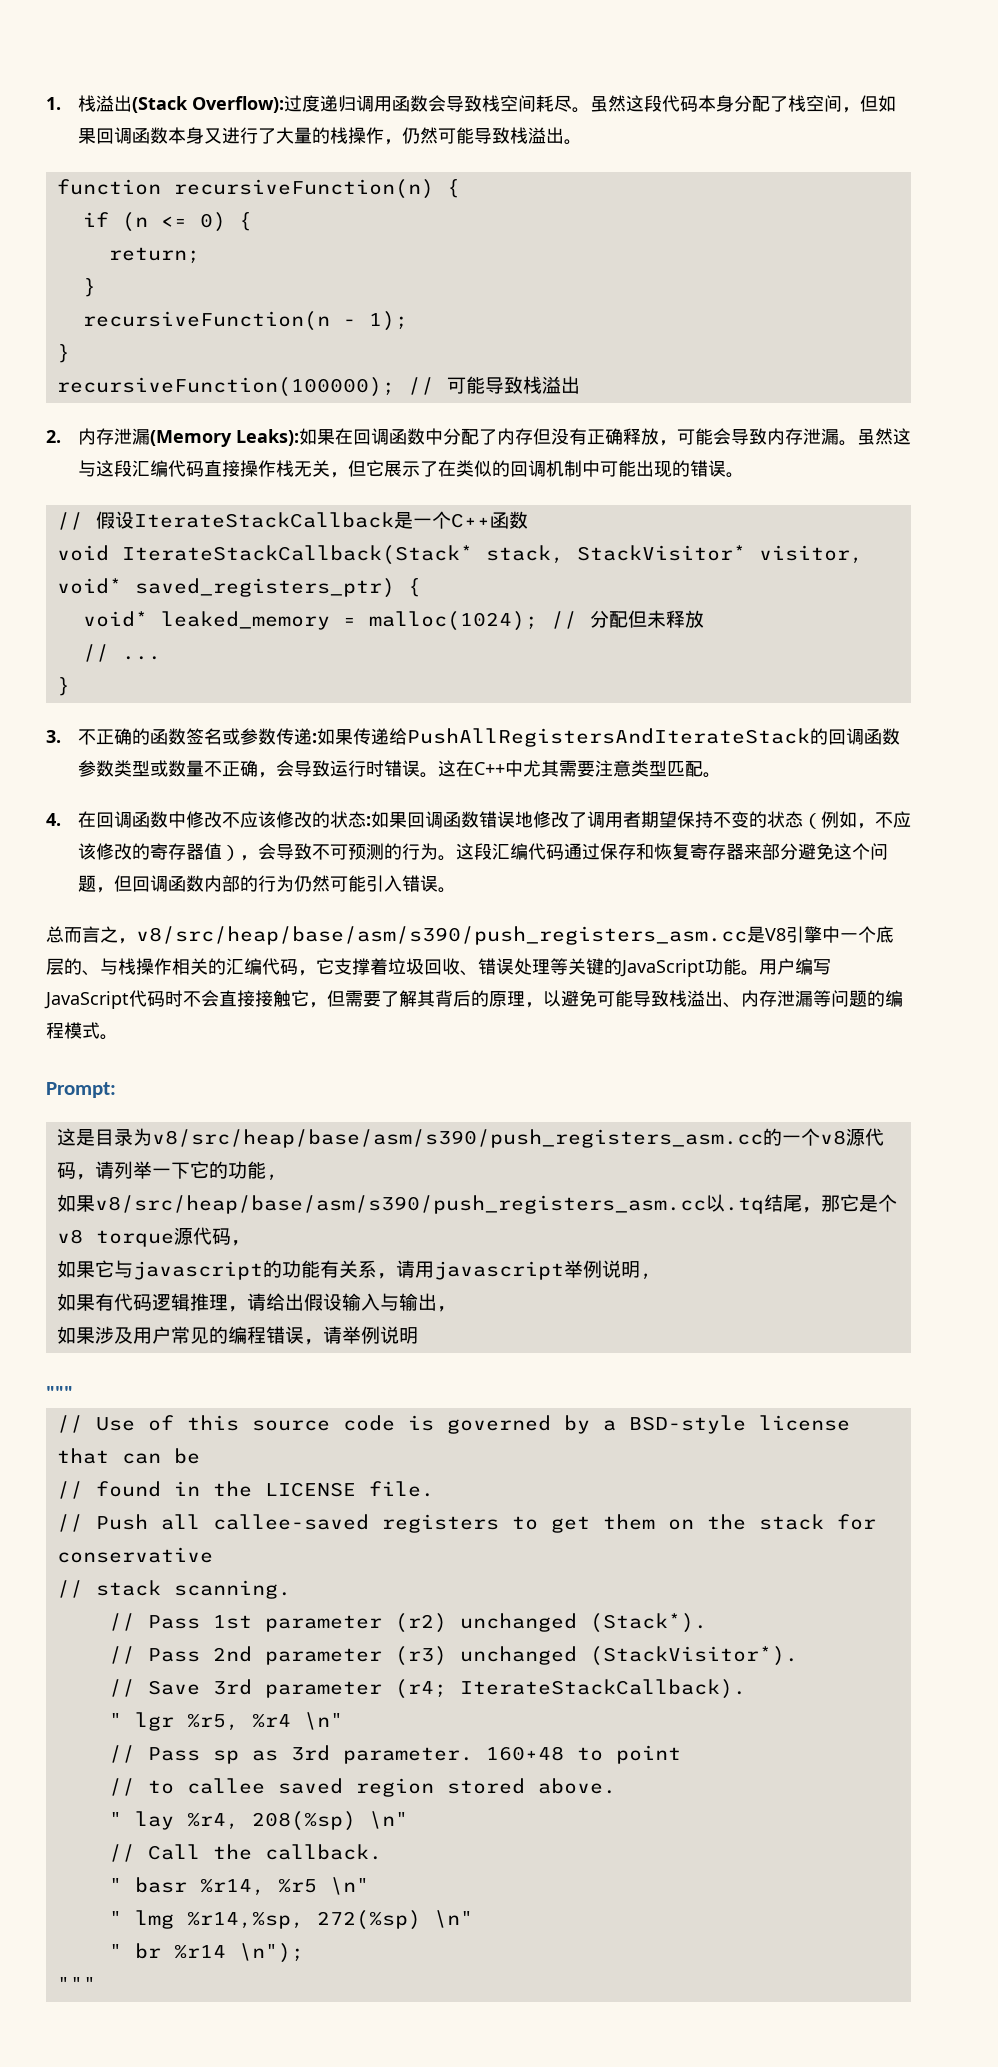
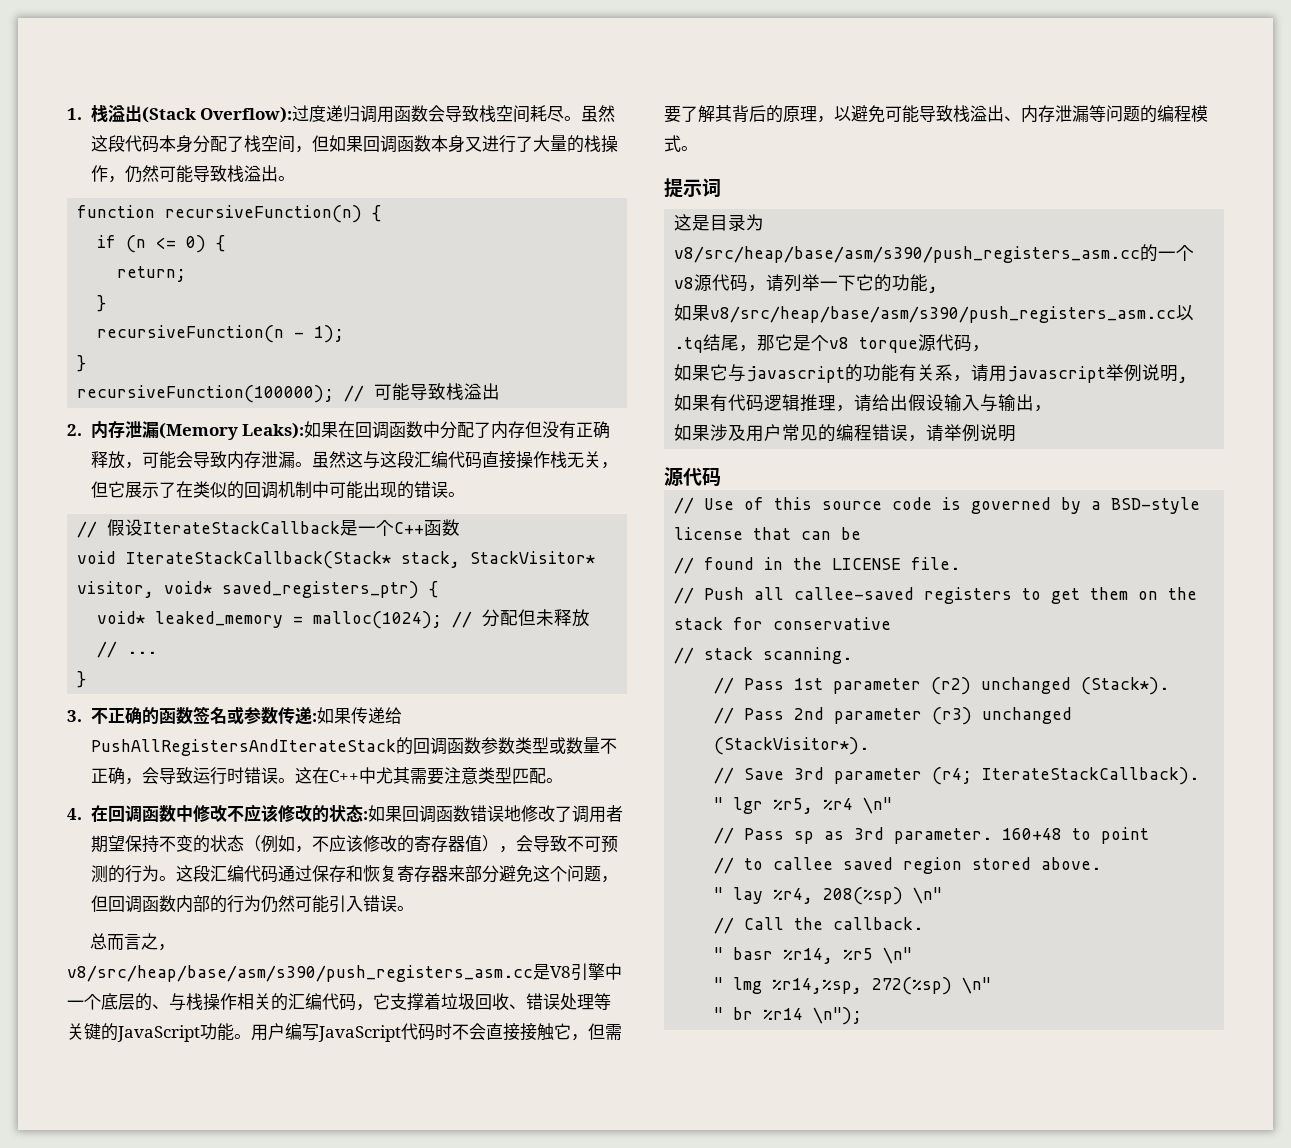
- Prompt:
+ 提示词
  如果涉及用户常见的编程错误，请举例说明
- """
+ 源代码
  " br %r14 \n");
- """

